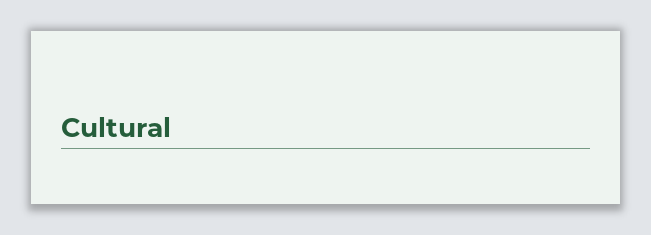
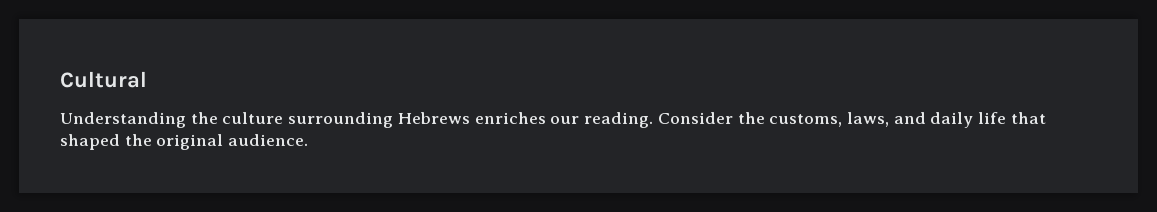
+ Understanding the culture surrounding Hebrews enriches our reading. Consider the customs, laws, and daily life that shaped the original audience.

